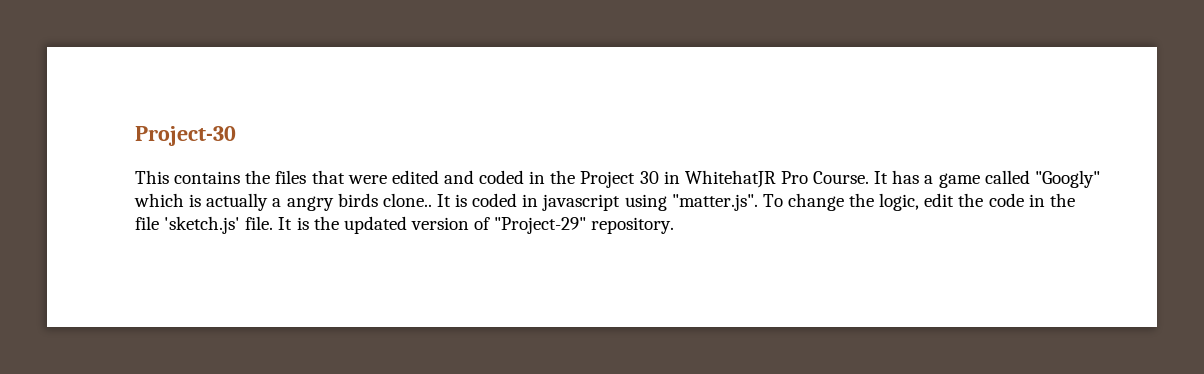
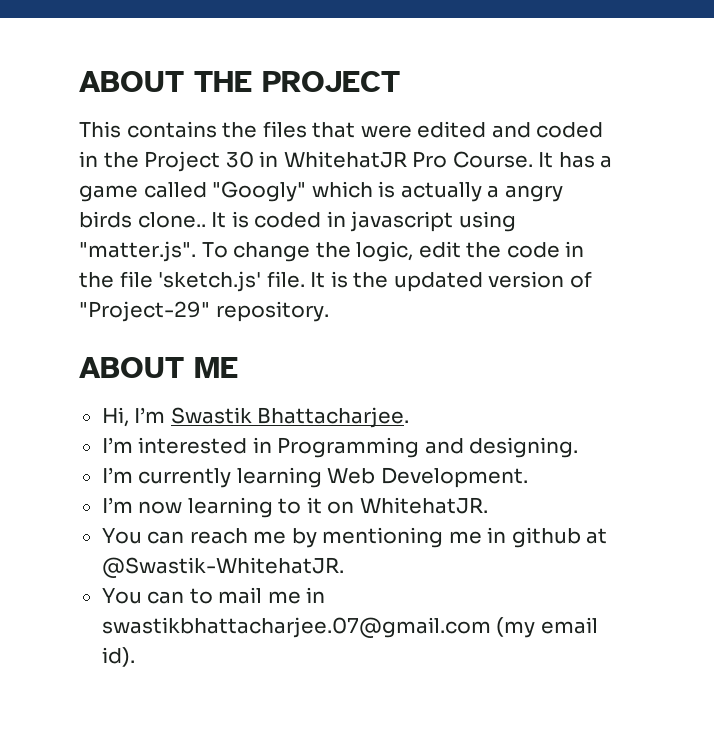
- Project-30
+ ABOUT THE PROJECT
+ ABOUT ME
+ Hi, I’m Swastik Bhattacharjee.
+ I’m interested in Programming and designing.
+ I’m currently learning Web Development.
+ I’m now learning to it on WhitehatJR.
+ You can reach me by mentioning me in github at @Swastik-WhitehatJR.
+ You can to mail me in swastikbhattacharjee.07@gmail.com (my email id).

